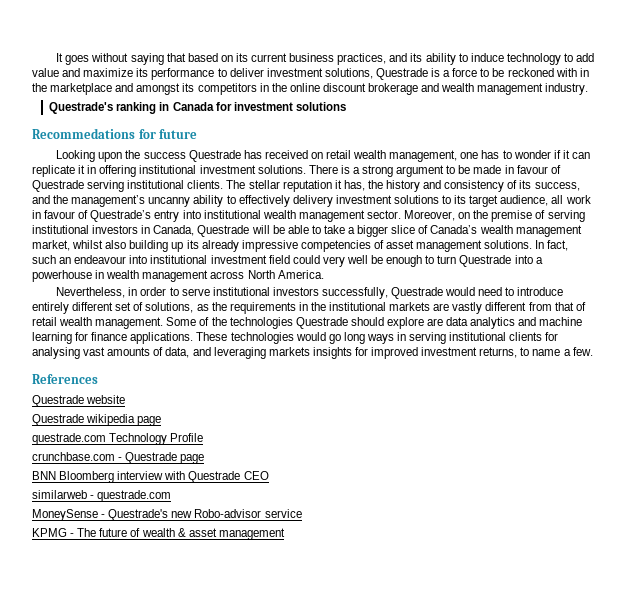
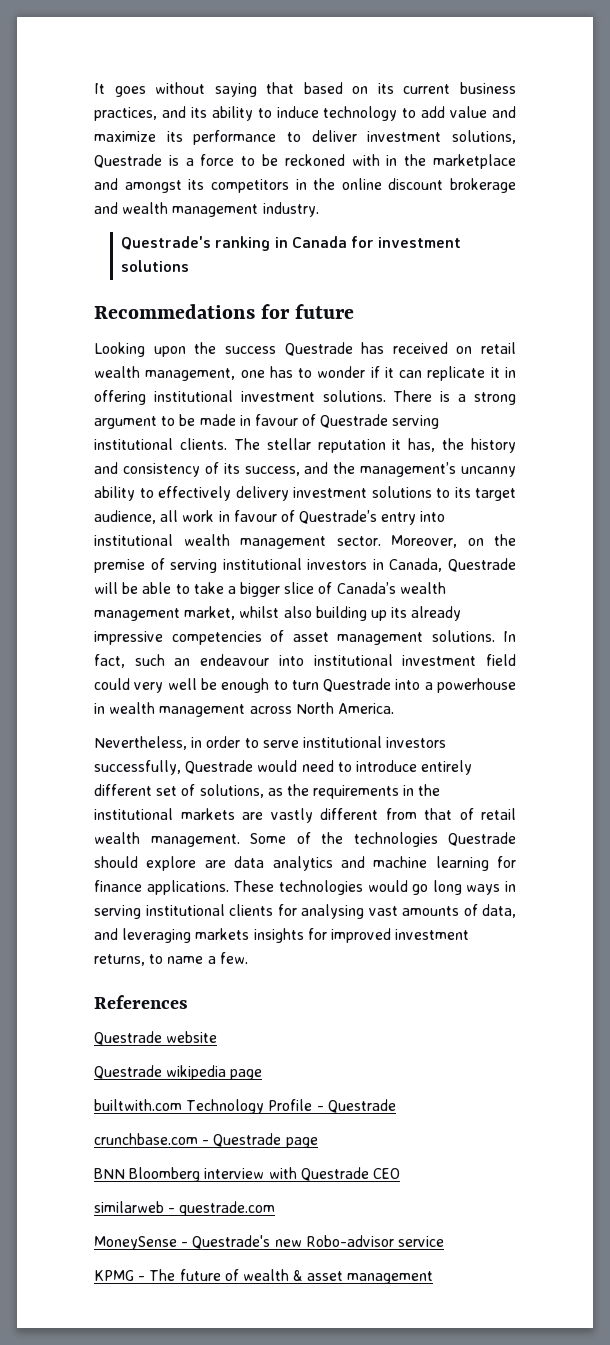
- questrade.com Technology Profile
+ builtwith.com Technology Profile - Questrade

